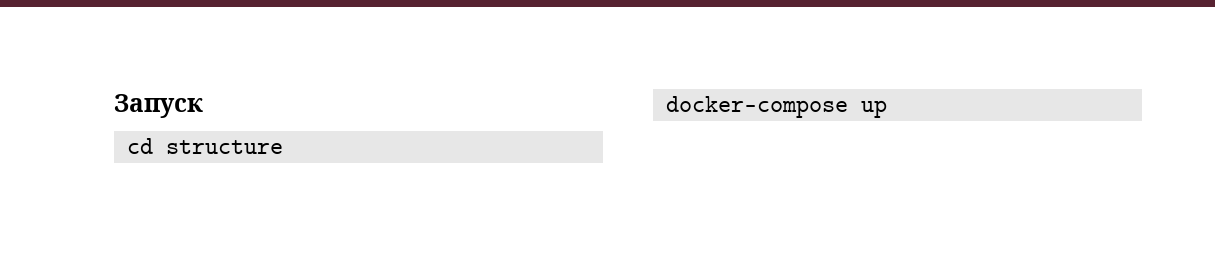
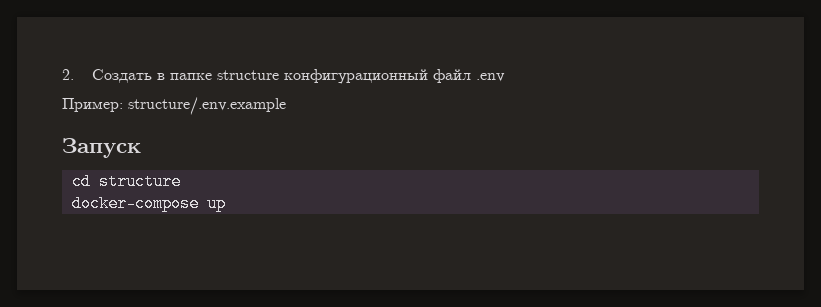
+ 2. Создать в папке structure конфигурационный файл .env
+ Пример: structure/.env.example

